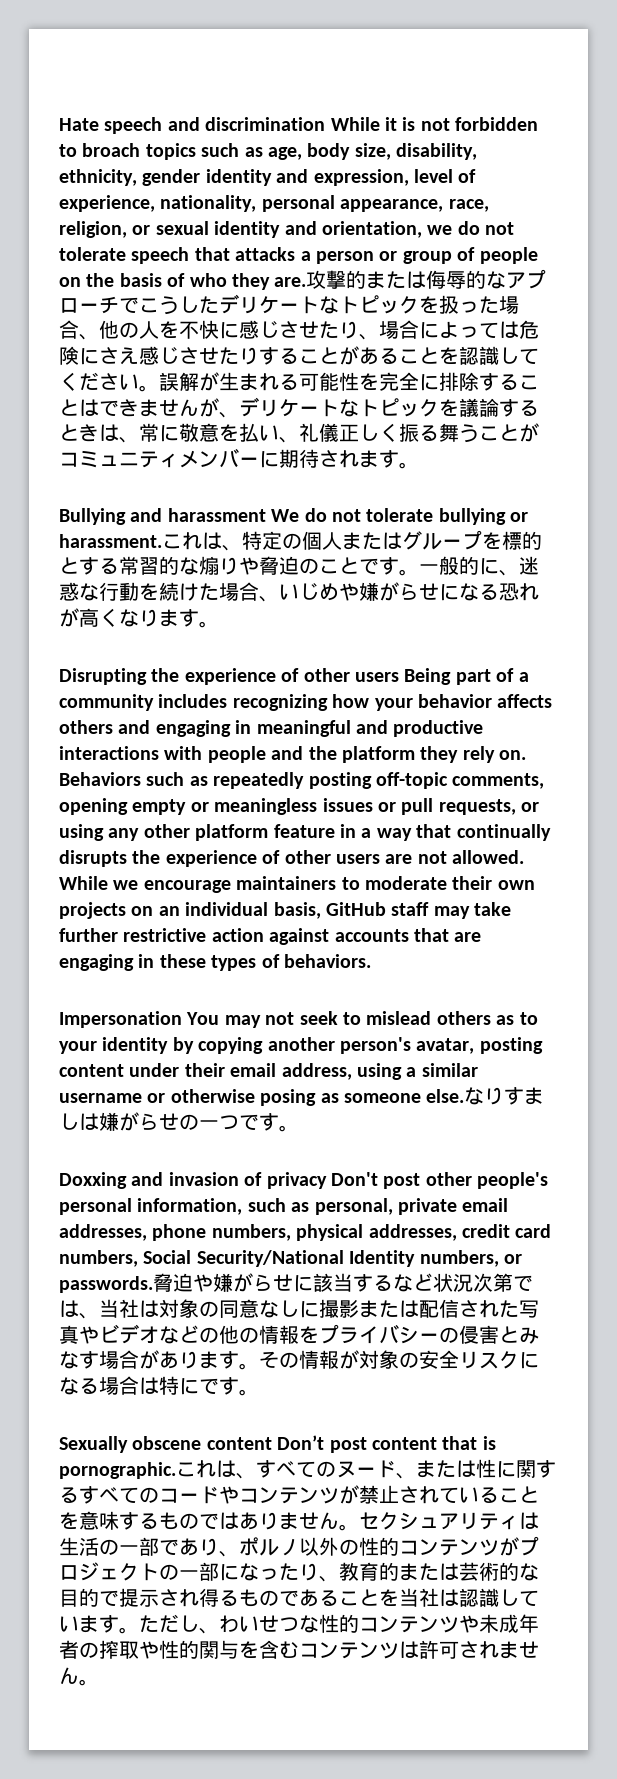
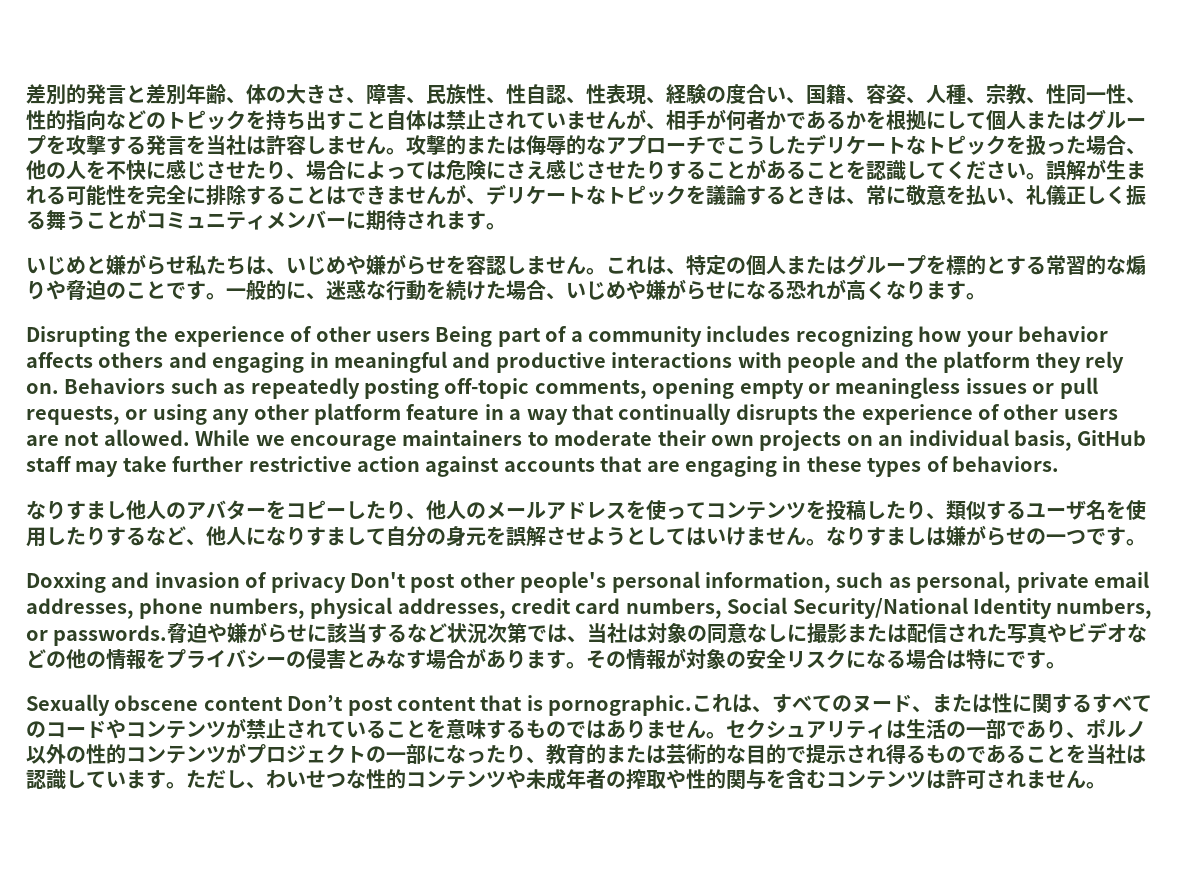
- Hate speech and discrimination While it is not forbidden to broach topics such as age, body size, disability, ethnicity, gender identity and expression, level of experience, nationality, personal appearance, race, religion, or sexual identity and orientation, we do not tolerate speech that attacks a person or group of people on the basis of who they are.
+ 差別的発言と差別年齢、体の大きさ、障害、民族性、性自認、性表現、経験の度合い、国籍、容姿、人種、宗教、性同一性、性的指向などのトピックを持ち出すこと自体は禁止されていませんが、相手が何者かであるかを根拠にして個人またはグループを攻撃する発言を当社は許容しません。
- Bullying and harassment We do not tolerate bullying or harassment.
+ いじめと嫌がらせ私たちは、いじめや嫌がらせを容認しません。
- Impersonation You may not seek to mislead others as to your identity by copying another person's avatar, posting content under their email address, using a similar username or otherwise posing as someone else.
+ なりすまし他人のアバターをコピーしたり、他人のメールアドレスを使ってコンテンツを投稿したり、類似するユーザ名を使用したりするなど、他人になりすまして自分の身元を誤解させようとしてはいけません。

